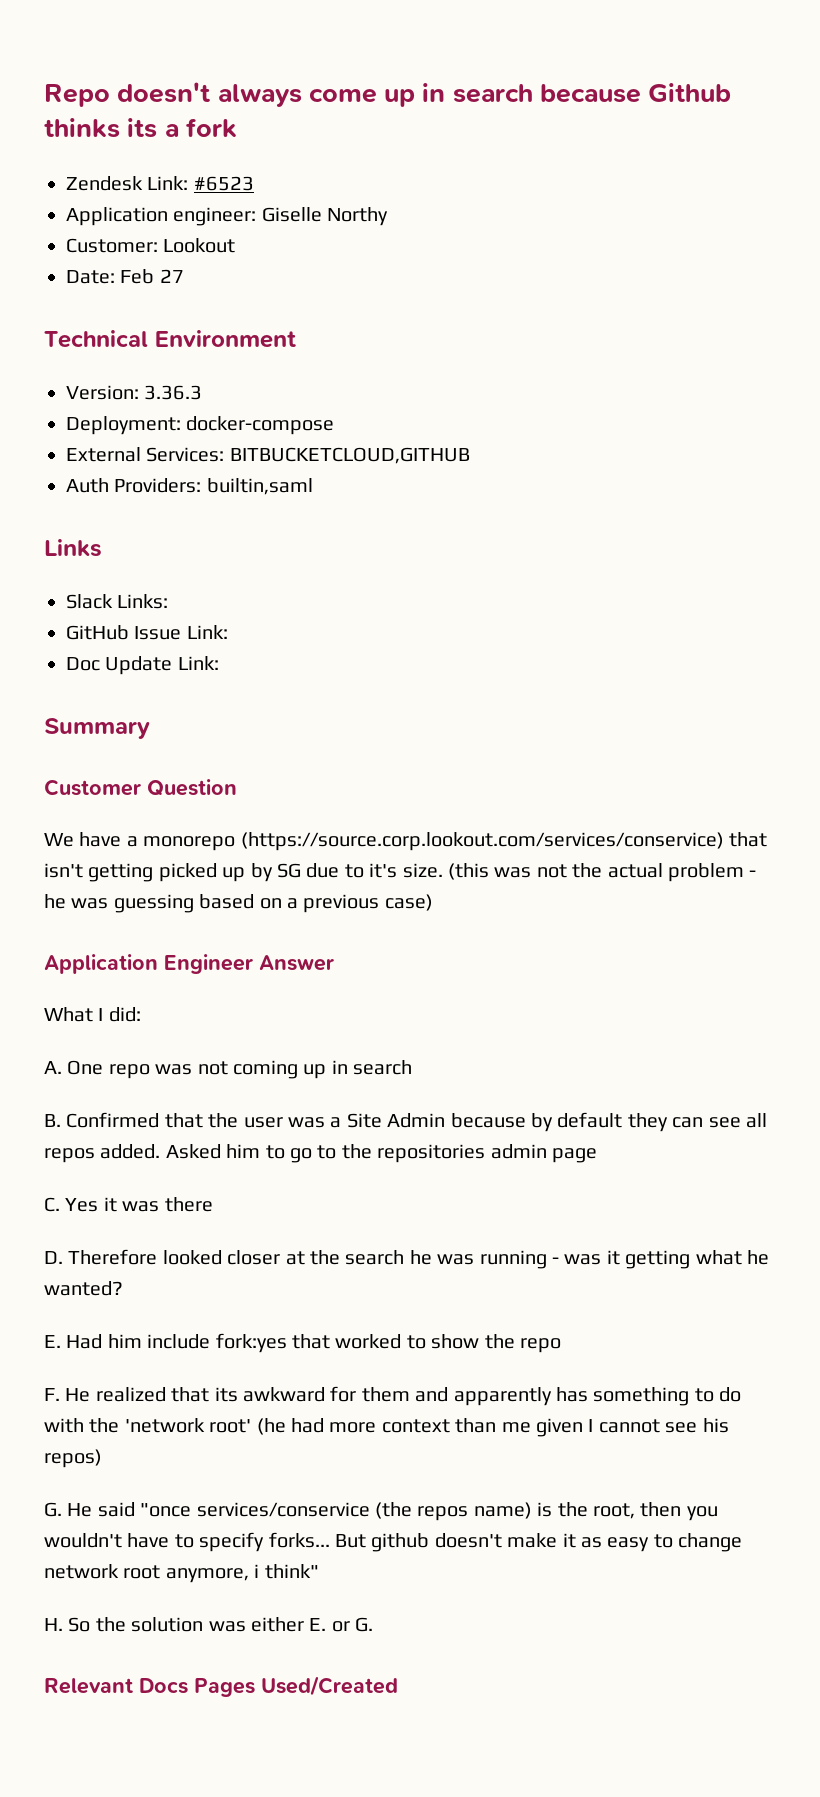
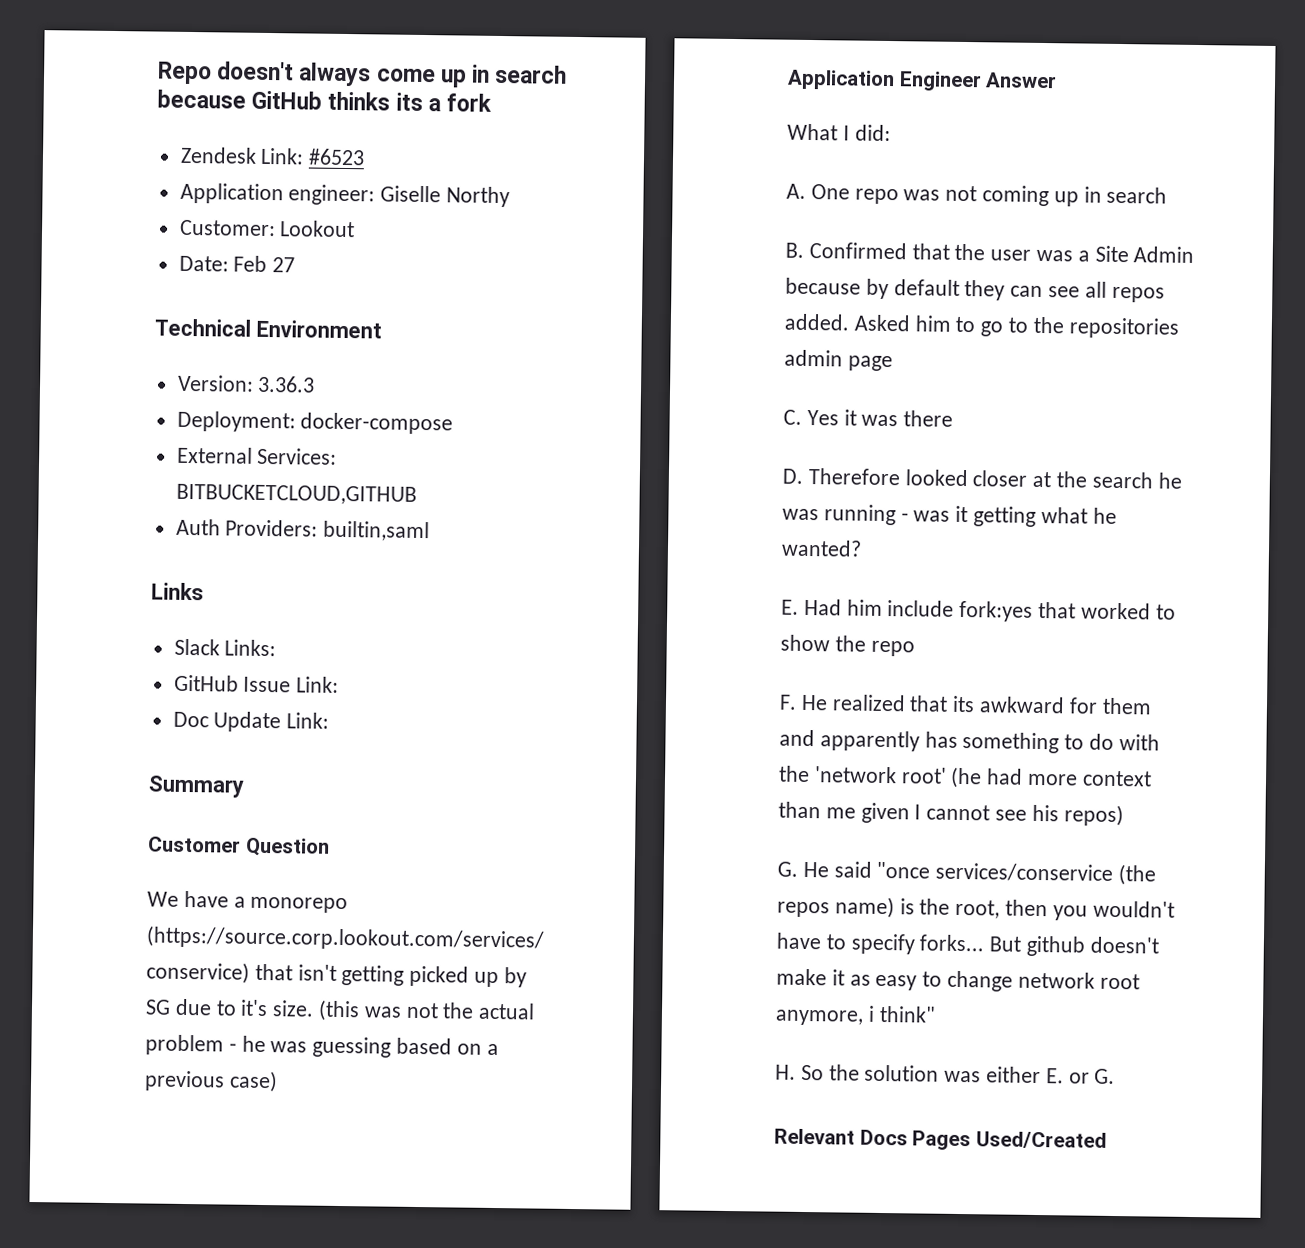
- Repo doesn't always come up in search because Github thinks its a fork
+ Repo doesn't always come up in search because GitHub thinks its a fork

